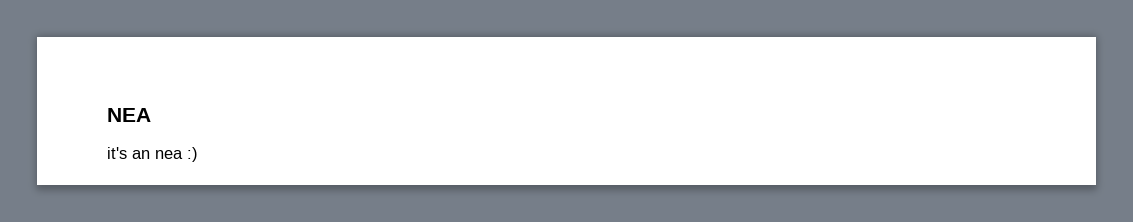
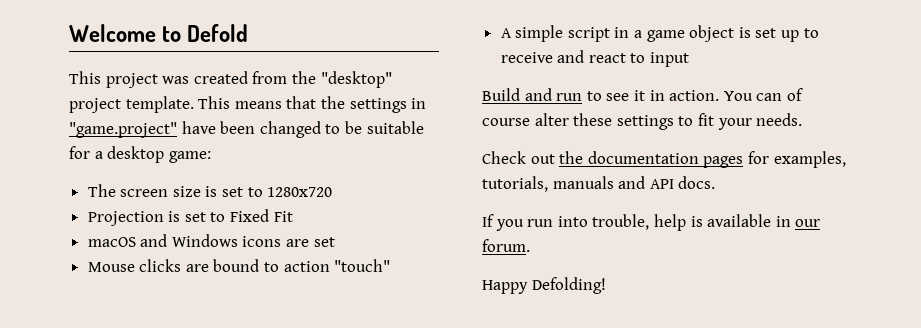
- NEA
- it's an nea :)
+ Welcome to Defold
+ This project was created from the "desktop" project template. This means that the settings in "game.project" have been changed to be suitable for a desktop game:
+ The screen size is set to 1280x720
+ Projection is set to Fixed Fit
+ macOS and Windows icons are set
+ Mouse clicks are bound to action "touch"
+ A simple script in a game object is set up to receive and react to input
+ Build and run to see it in action. You can of course alter these settings to fit your needs.
+ Check out the documentation pages for examples, tutorials, manuals and API docs.
+ If you run into trouble, help is available in our forum.
+ Happy Defolding!

